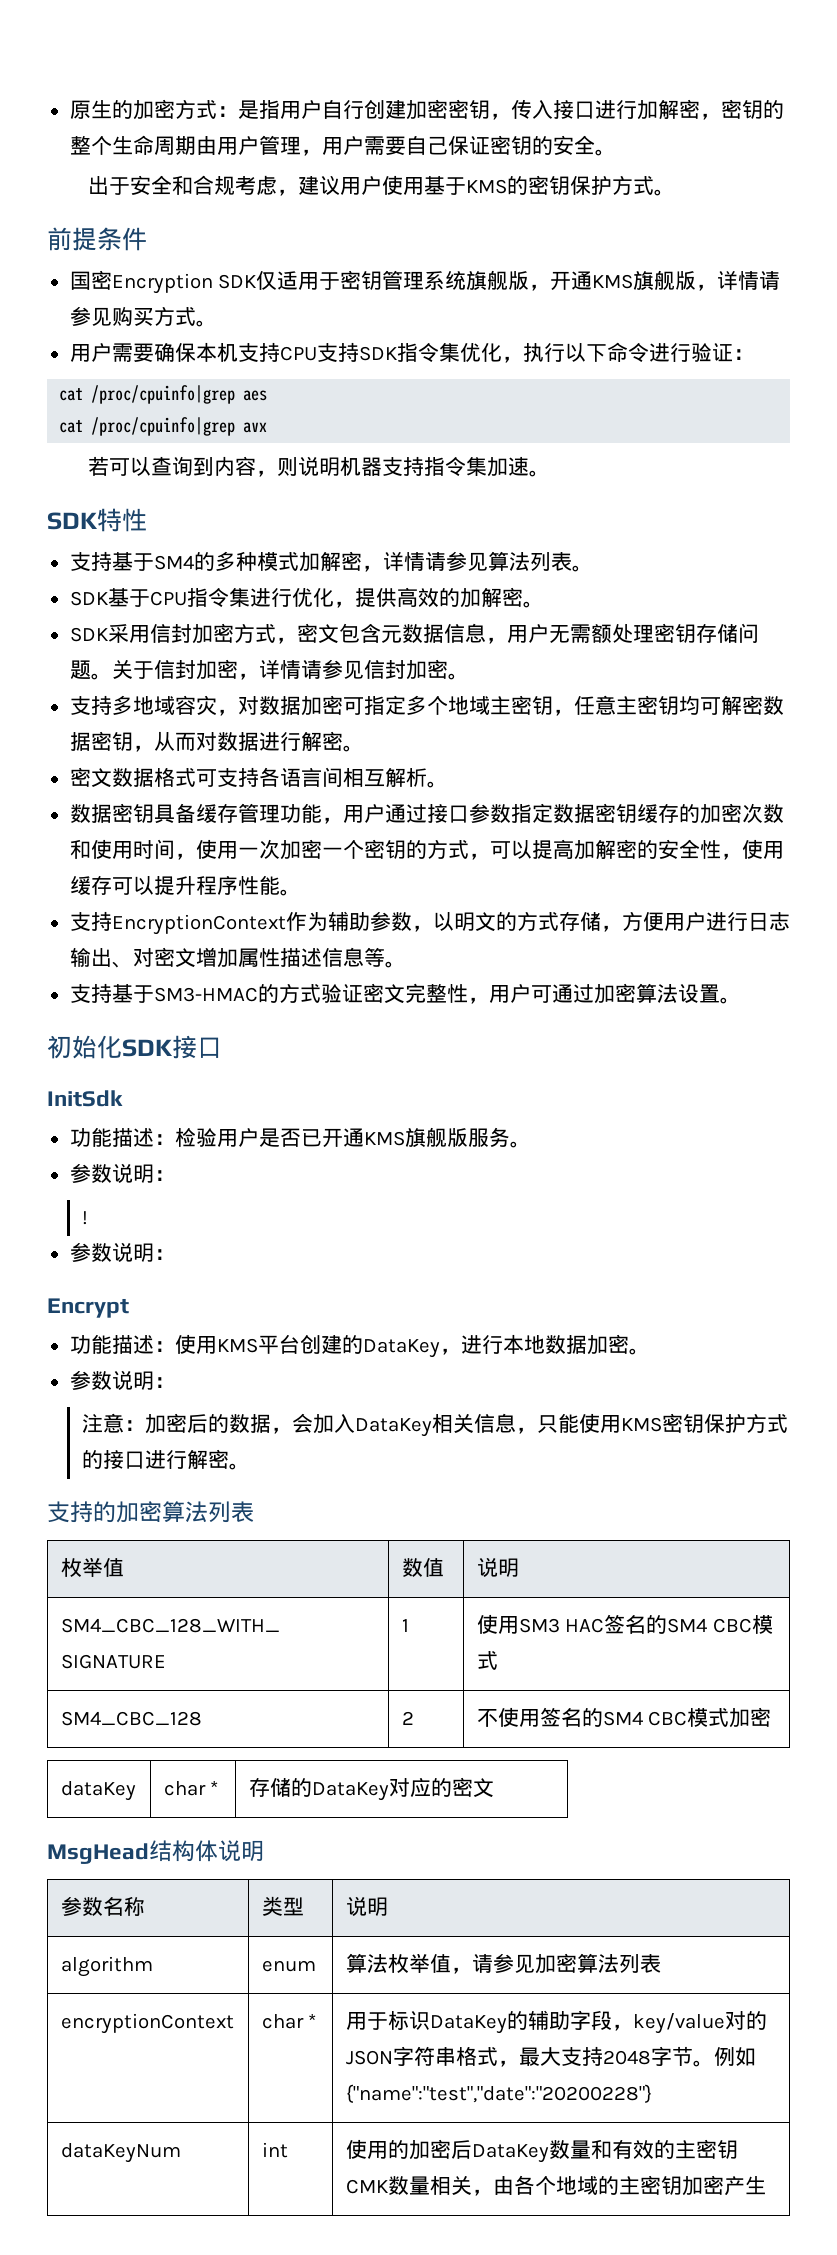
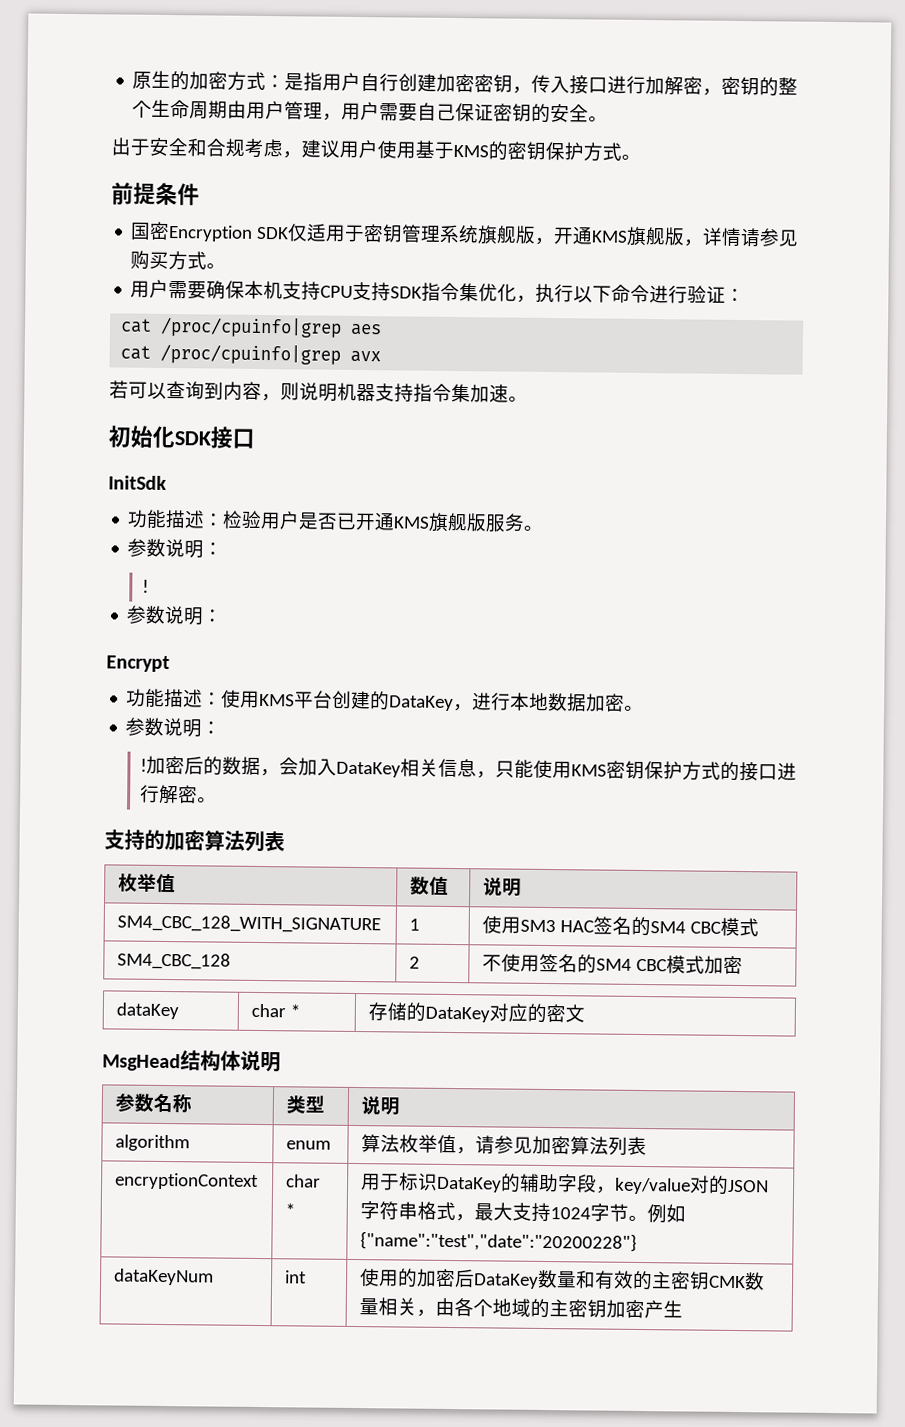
- SDK特性
- 支持基于SM4的多种模式加解密，详情请参见算法列表。
- SDK基于CPU指令集进行优化，提供高效的加解密。
- SDK采用信封加密方式，密文包含元数据信息，用户无需额处理密钥存储问题。关于信封加密，详情请参见信封加密。
- 支持多地域容灾，对数据加密可指定多个地域主密钥，任意主密钥均可解密数据密钥，从而对数据进行解密。
- 密文数据格式可支持各语言间相互解析。
- 数据密钥具备缓存管理功能，用户通过接口参数指定数据密钥缓存的加密次数和使用时间，使用一次加密一个密钥的方式，可以提高加解密的安全性，使用缓存可以提升程序性能。
- 支持EncryptionContext作为辅助参数，以明文的方式存储，方便用户进行日志输出、对密文增加属性描述信息等。
- 支持基于SM3-HMAC的方式验证密文完整性，用户可通过加密算法设置。
- 注意：加密后的数据，会加入DataKey相关信息，只能使用KMS密钥保护方式的接口进行解密。
+ !加密后的数据，会加入DataKey相关信息，只能使用KMS密钥保护方式的接口进行解密。
- encryptionContext | char * | 用于标识DataKey的辅助字段，key/value对的JSON字符串格式，最大支持2048字节。例如{"name":"test","date":"20200228"}
+ encryptionContext | char * | 用于标识DataKey的辅助字段，key/value对的JSON字符串格式，最大支持1024字节。例如{"name":"test","date":"20200228"}

